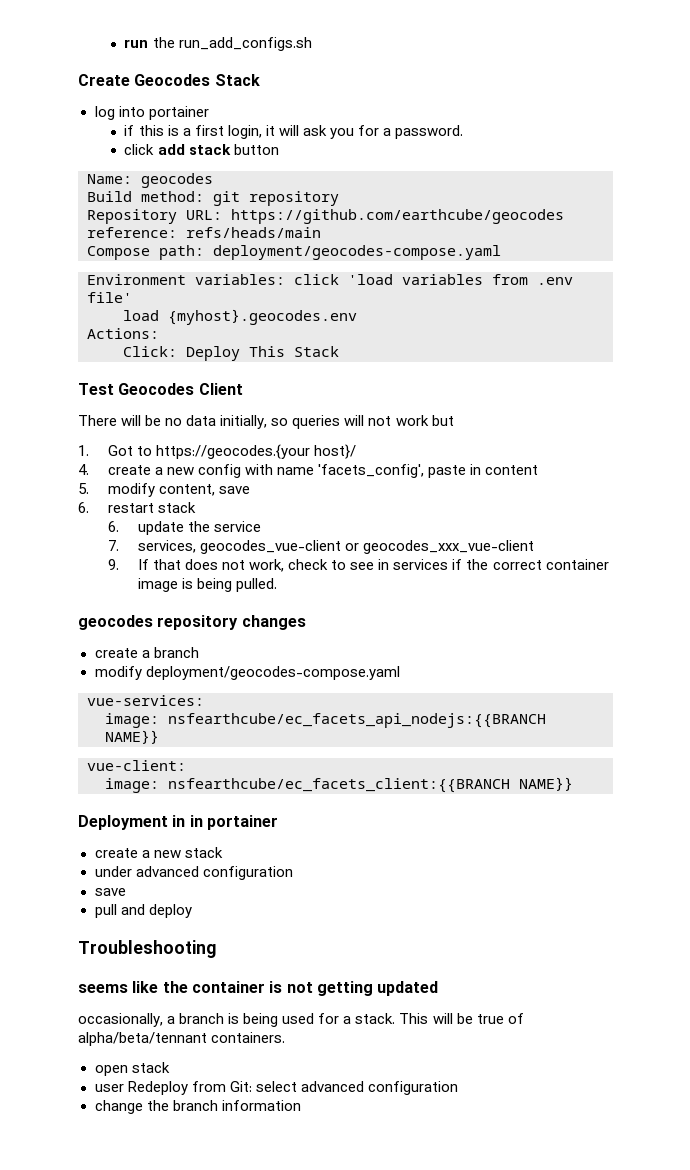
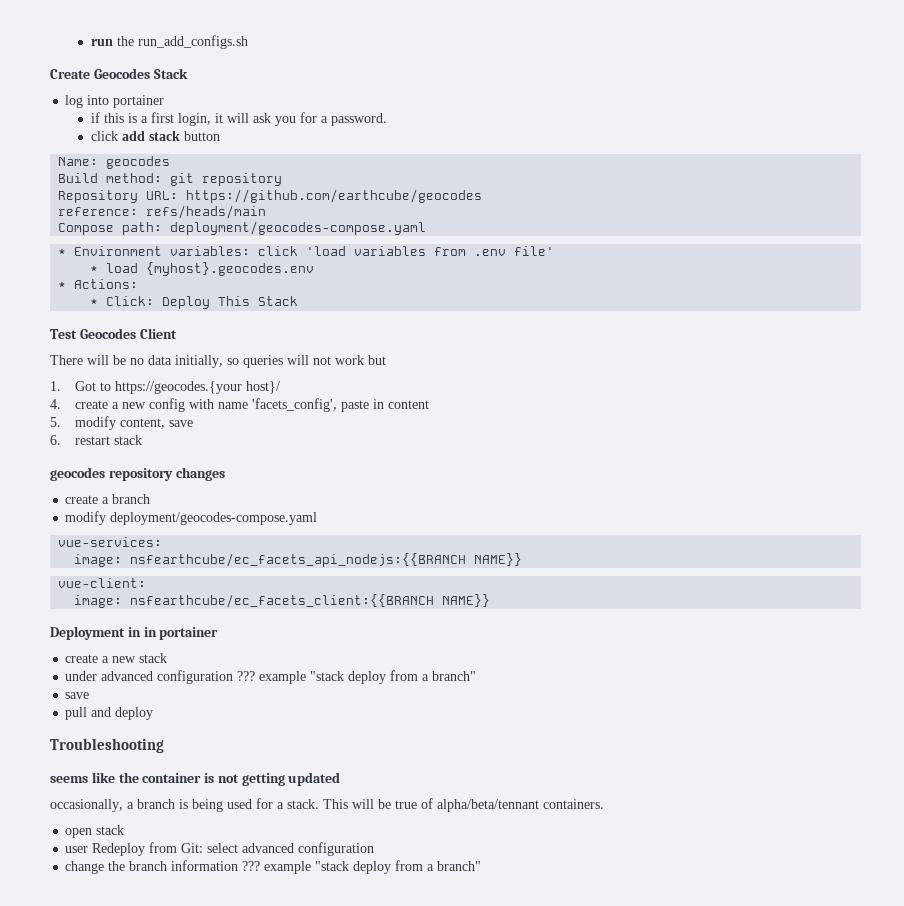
- Environment variables: click 'load variables from .env file'
+ * Environment variables: click 'load variables from .env file'
- load {myhost}.geocodes.env
+ * load {myhost}.geocodes.env
- Actions:
+ * Actions:
- Click: Deploy This Stack
+ * Click: Deploy This Stack
- 6. update the service
- 7. services, geocodes_vue-client or geocodes_xxx_vue-client
- 9. If that does not work, check to see in services if the correct container image is being pulled.
- under advanced configuration
+ under advanced configuration ??? example "stack deploy from a branch"
- change the branch information
+ change the branch information ??? example "stack deploy from a branch"

